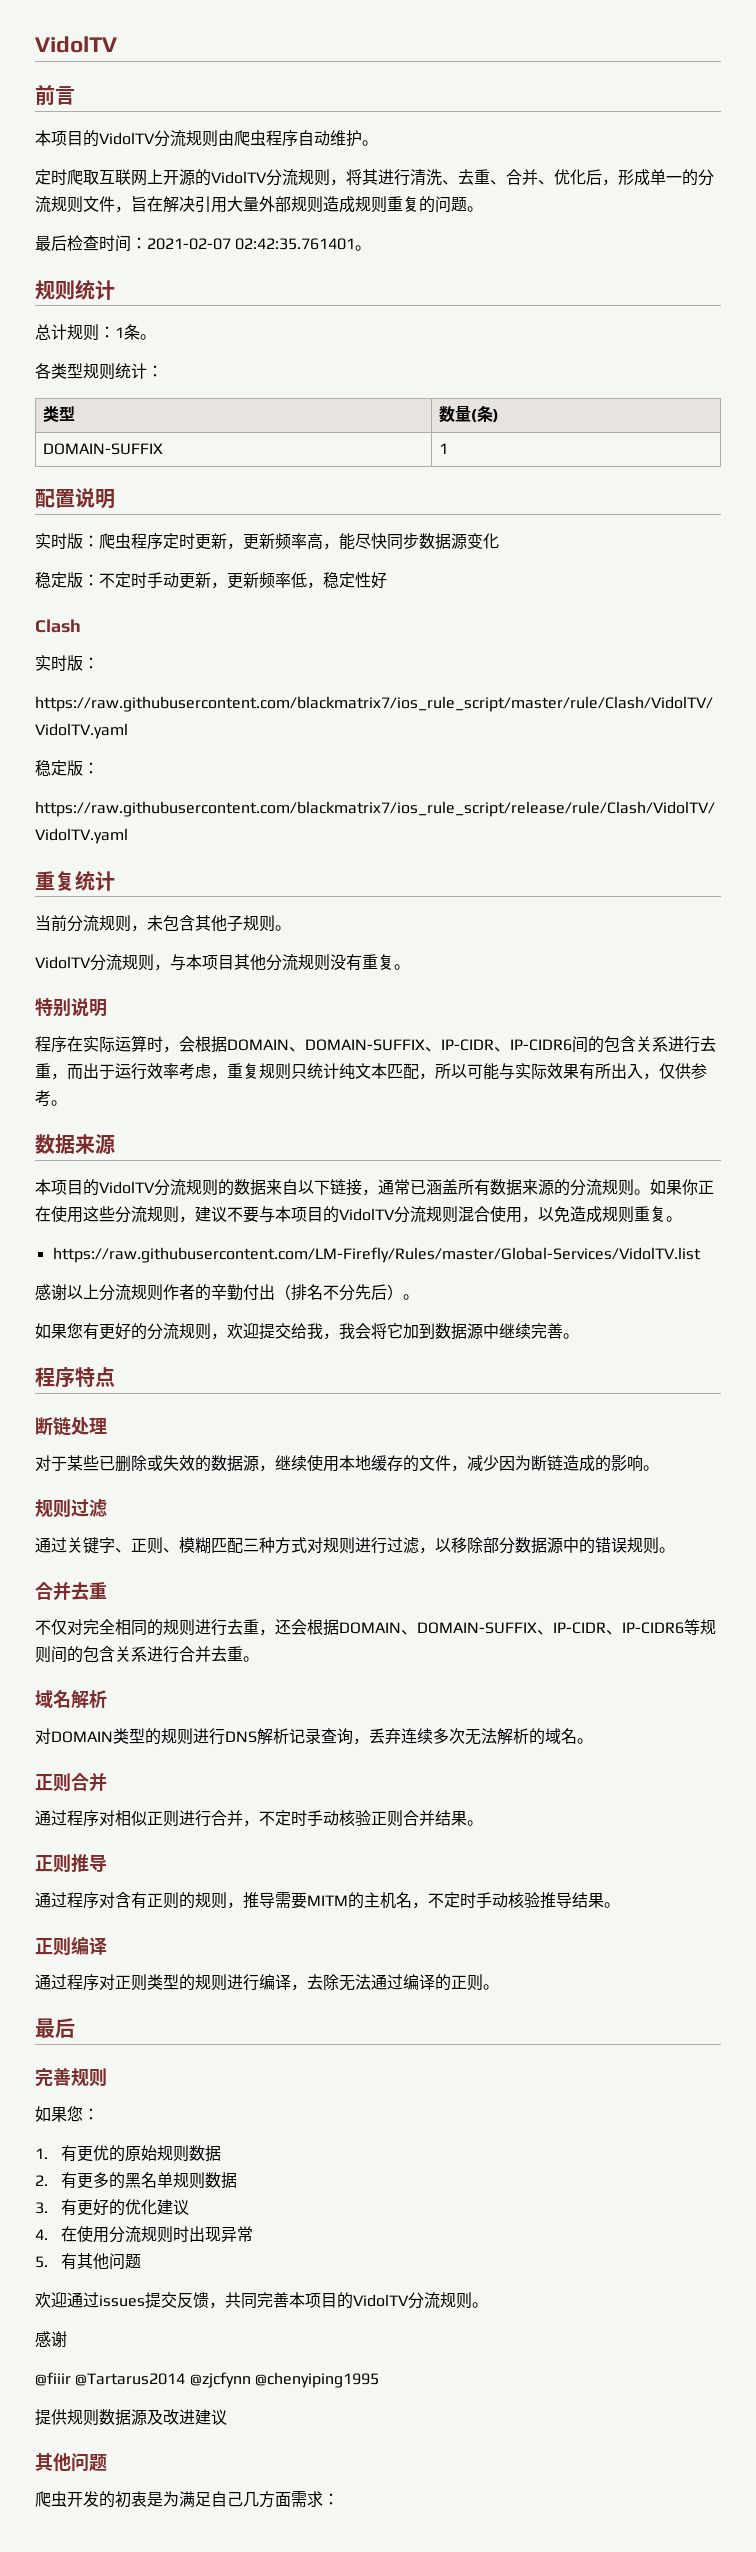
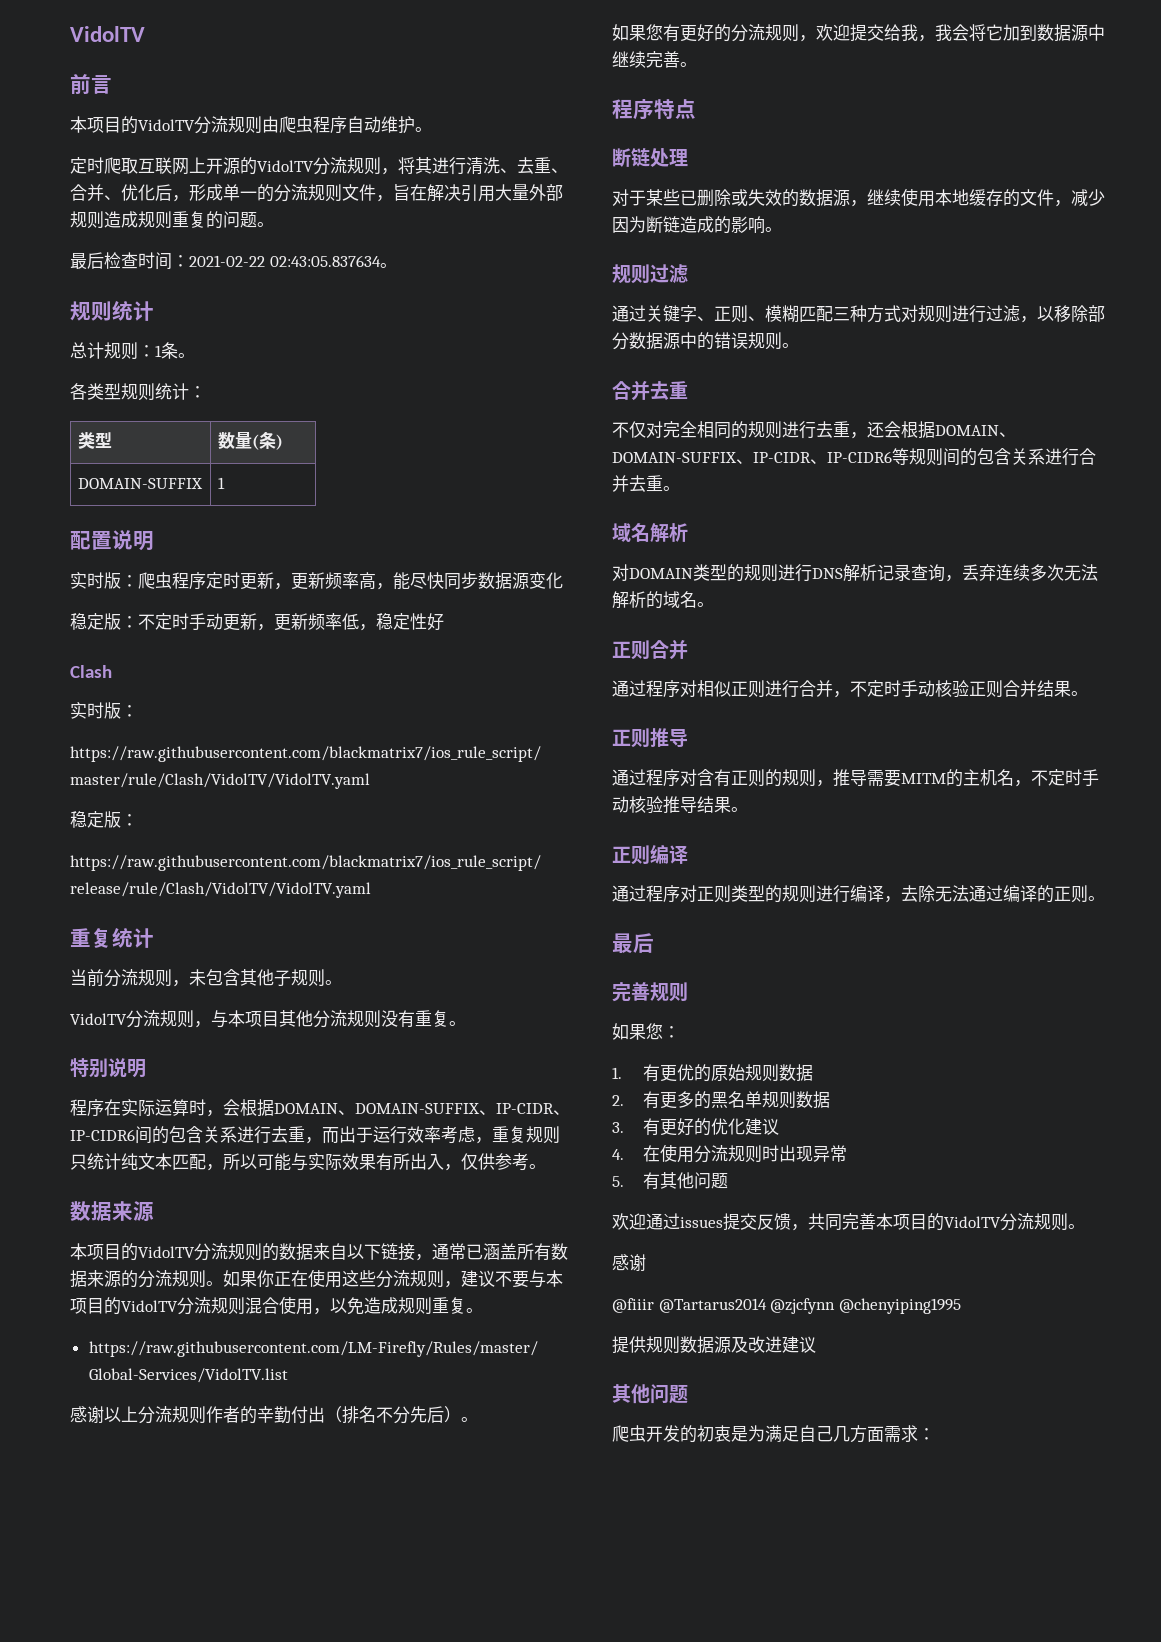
- 最后检查时间：2021-02-07 02:42:35.761401。
+ 最后检查时间：2021-02-22 02:43:05.837634。

